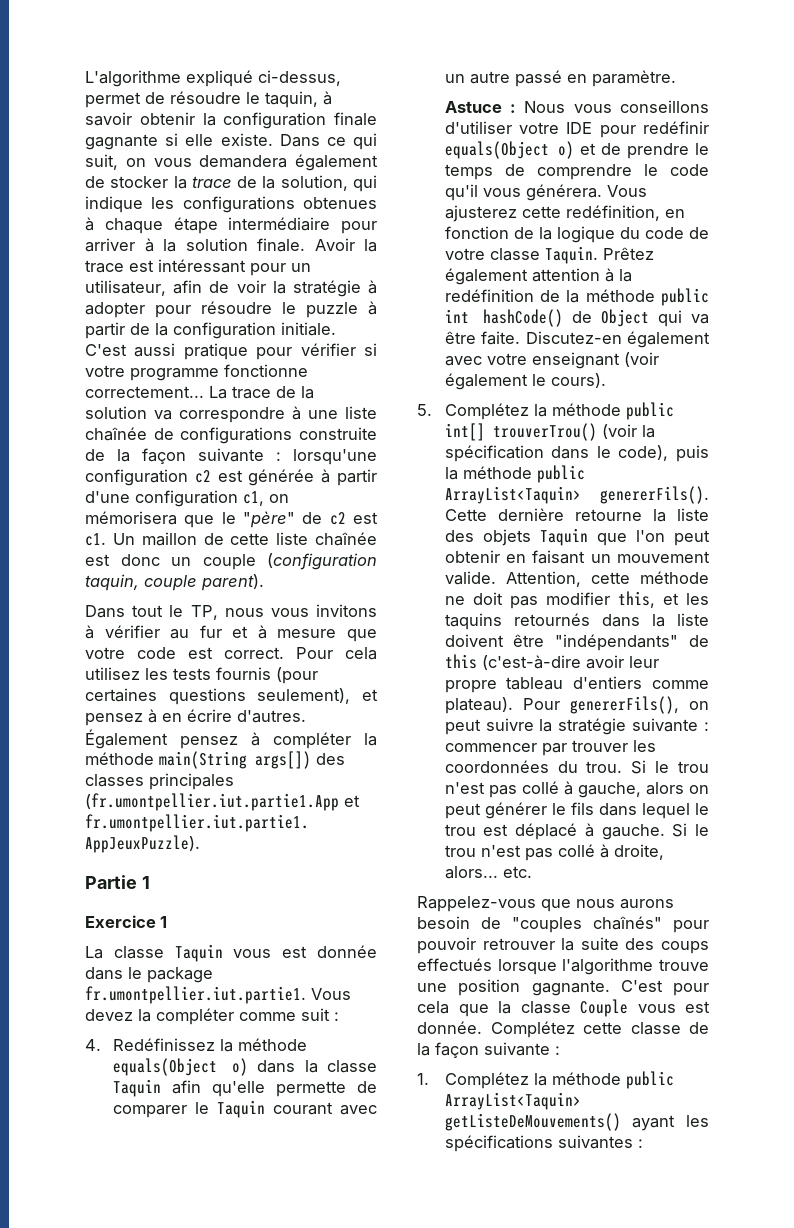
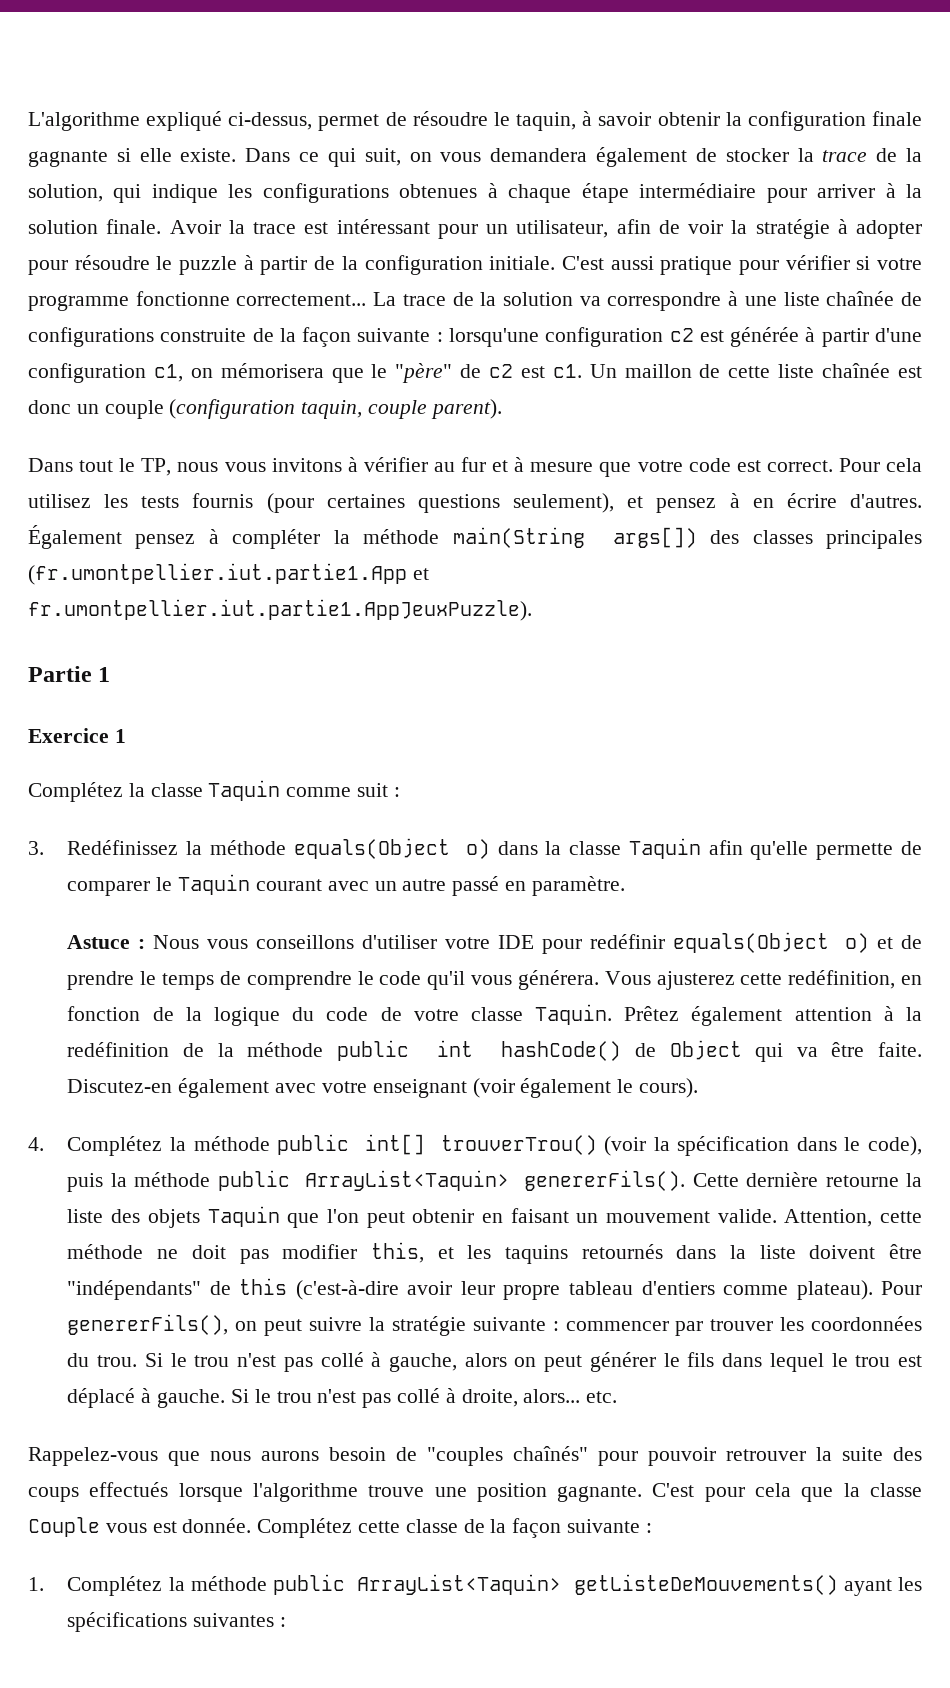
- La classe Taquin vous est donnée dans le package fr.umontpellier.iut.partie1. Vous devez la compléter comme suit :
+ Complétez la classe Taquin comme suit :
- 4. Redéfinissez la méthode equals(Object o) dans la classe Taquin afin qu'elle permette de comparer le Taquin courant avec un autre passé en paramètre.
+ 3. Redéfinissez la méthode equals(Object o) dans la classe Taquin afin qu'elle permette de comparer le Taquin courant avec un autre passé en paramètre.
- 5. Complétez la méthode public int[] trouverTrou() (voir la spécification dans le code), puis la méthode public ArrayList<Taquin> genererFils().
+ 4. Complétez la méthode public int[] trouverTrou() (voir la spécification dans le code), puis la méthode public ArrayList<Taquin> genererFils().

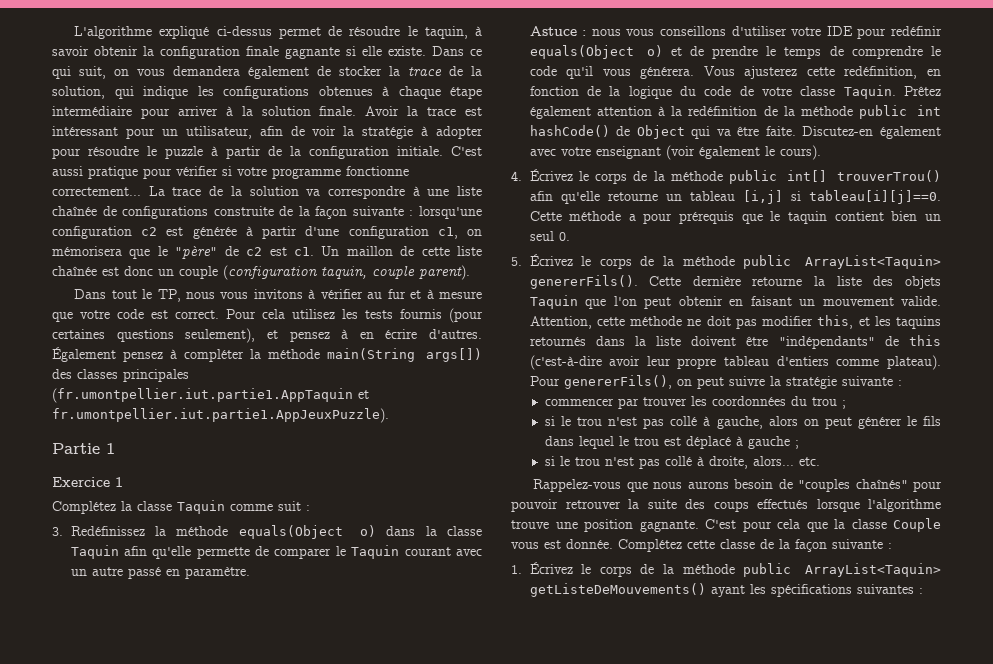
- L'algorithme expliqué ci-dessus, permet de résoudre le taquin, à savoir obtenir la configuration finale gagnante si elle existe.
+ L'algorithme expliqué ci-dessus permet de résoudre le taquin, à savoir obtenir la configuration finale gagnante si elle existe.
- Également pensez à compléter la méthode main(String args[]) des classes principales (fr.umontpellier.iut.partie1.App et fr.umontpellier.iut.partie1.AppJeuxPuzzle).
+ Également pensez à compléter la méthode main(String args[]) des classes principales (fr.umontpellier.iut.partie1.AppTaquin et fr.umontpellier.iut.partie1.AppJeuxPuzzle).
- Astuce : Nous vous conseillons d'utiliser votre IDE pour redéfinir equals(Object o) et de prendre le temps de comprendre le code qu'il vous générera.
+ Astuce : nous vous conseillons d'utiliser votre IDE pour redéfinir equals(Object o) et de prendre le temps de comprendre le code qu'il vous générera.
- 4. Complétez la méthode public int[] trouverTrou() (voir la spécification dans le code), puis la méthode public ArrayList<Taquin> genererFils().
+ 4. Écrivez le corps de la méthode public int[] trouverTrou() afin qu'elle retourne un tableau [i,j] si tableau[i][j]==0. Cette méthode a pour prérequis que le taquin contient bien un seul 0.
+ 5. Écrivez le corps de la méthode public ArrayList<Taquin> genererFils().
- Pour genererFils(), on peut suivre la stratégie suivante : commencer par trouver les coordonnées du trou. Si le trou n'est pas collé à gauche, alors on peut générer le fils dans lequel le trou est déplacé à gauche. Si le trou n'est pas collé à droite, alors... etc.
+ Pour genererFils(), on peut suivre la stratégie suivante :
+ commencer par trouver les coordonnées du trou ;
+ si le trou n'est pas collé à gauche, alors on peut générer le fils dans lequel le trou est déplacé à gauche ;
+ si le trou n'est pas collé à droite, alors... etc.
- 1. Complétez la méthode public ArrayList<Taquin> getListeDeMouvements() ayant les spécifications suivantes :
+ 1. Écrivez le corps de la méthode public ArrayList<Taquin> getListeDeMouvements() ayant les spécifications suivantes :

